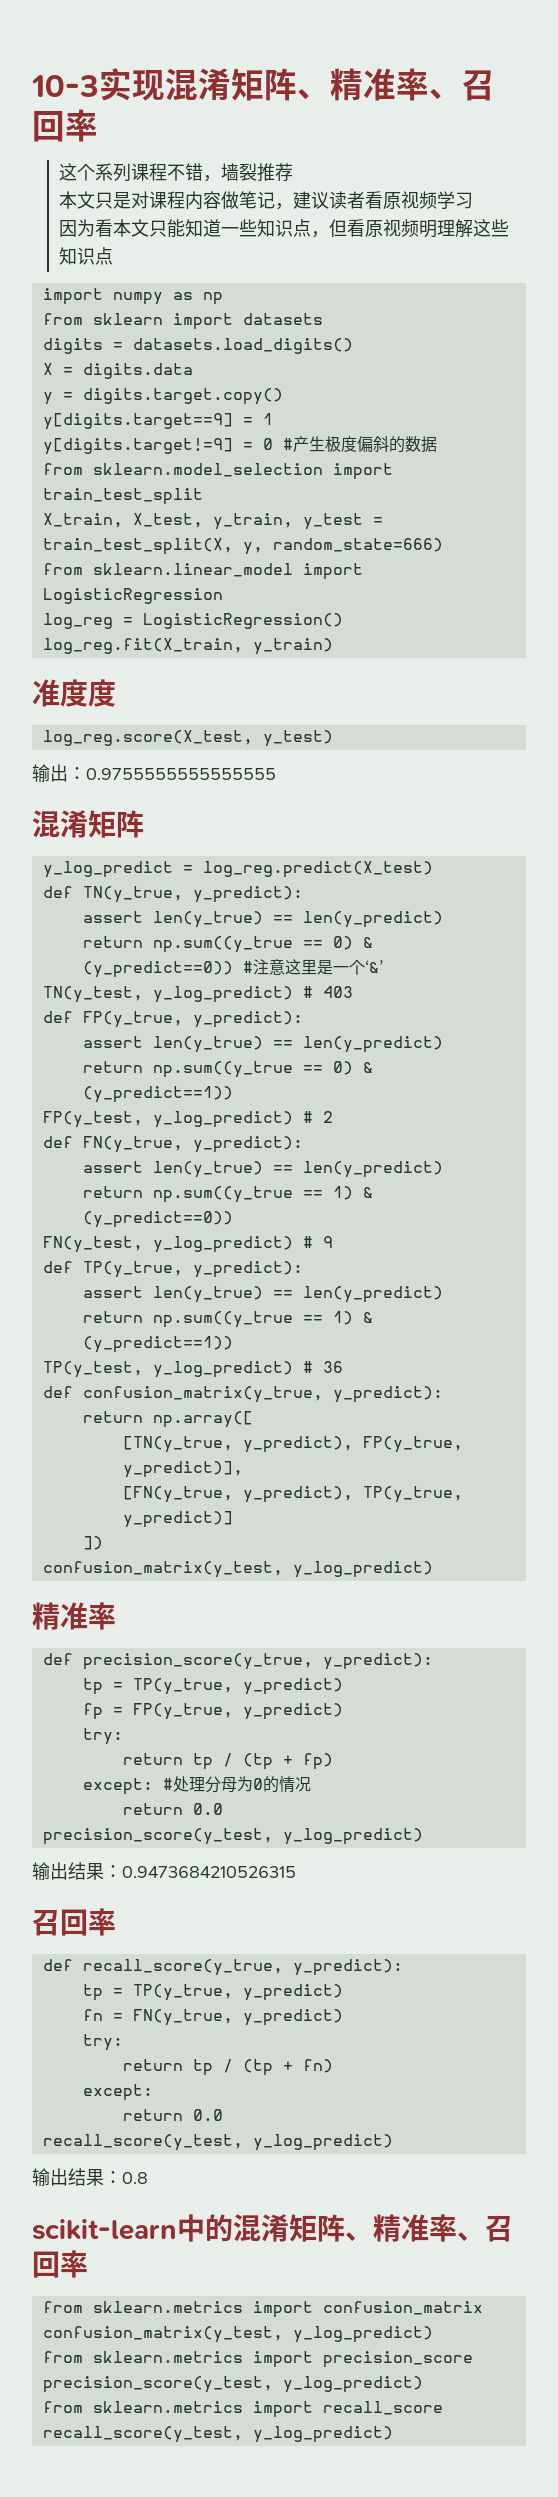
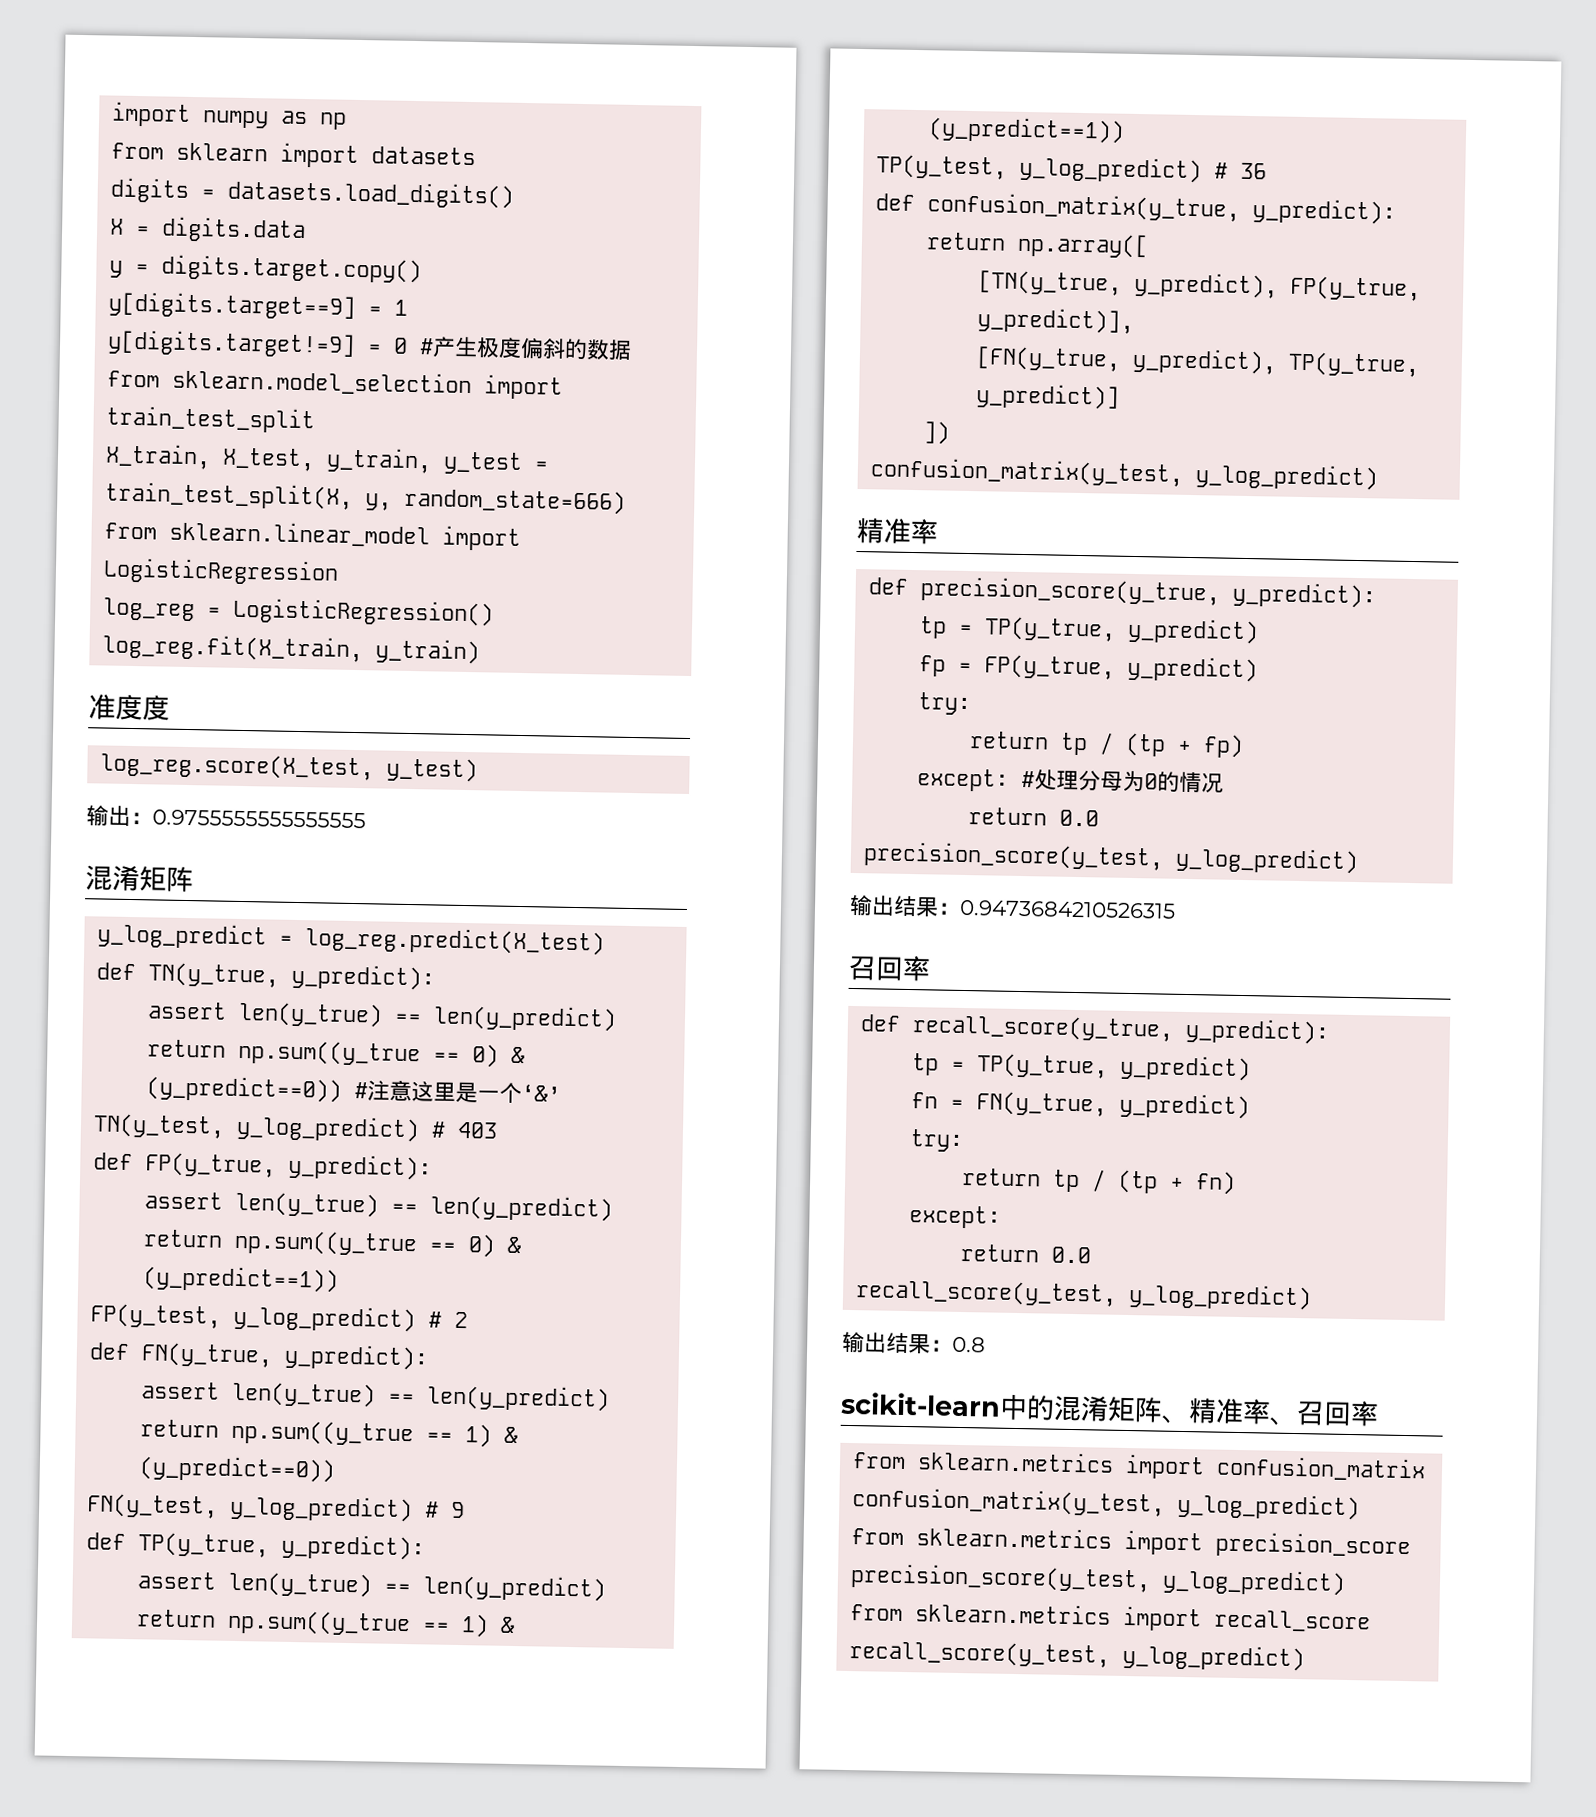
- 10-3实现混淆矩阵、精准率、召回率
- 这个系列课程不错，墙裂推荐
- 本文只是对课程内容做笔记，建议读者看原视频学习
- 因为看本文只能知道一些知识点，但看原视频明理解这些知识点

